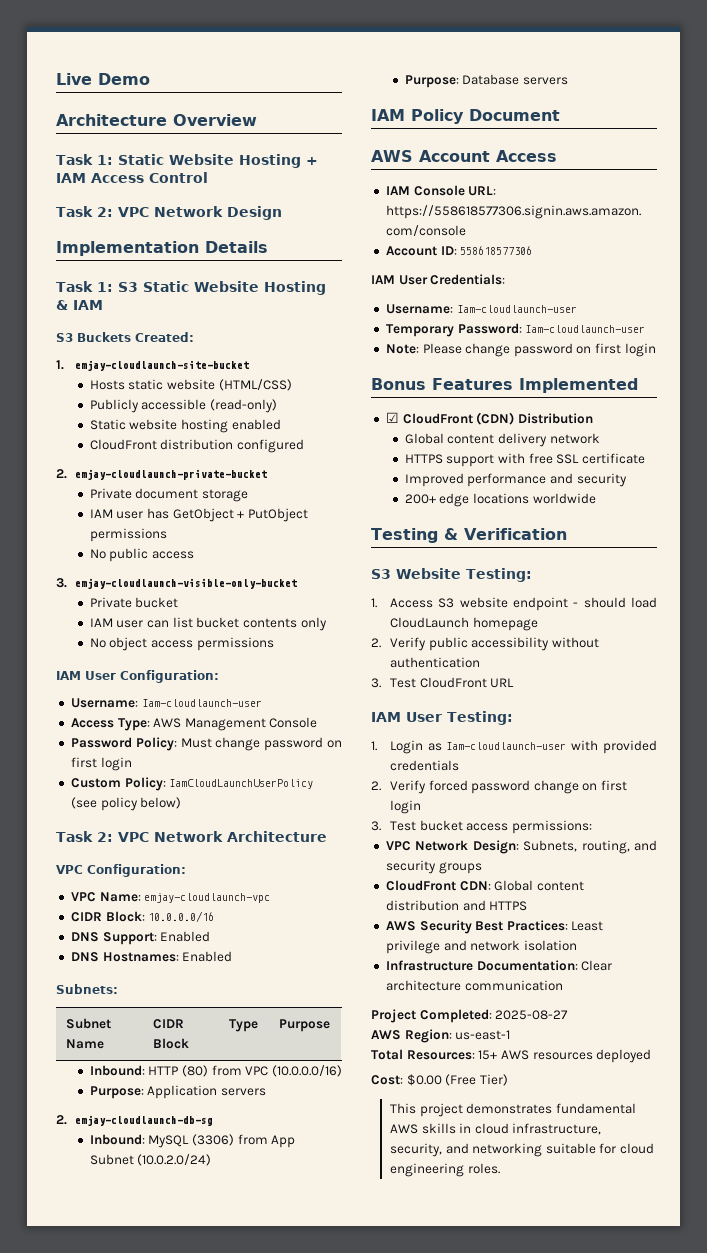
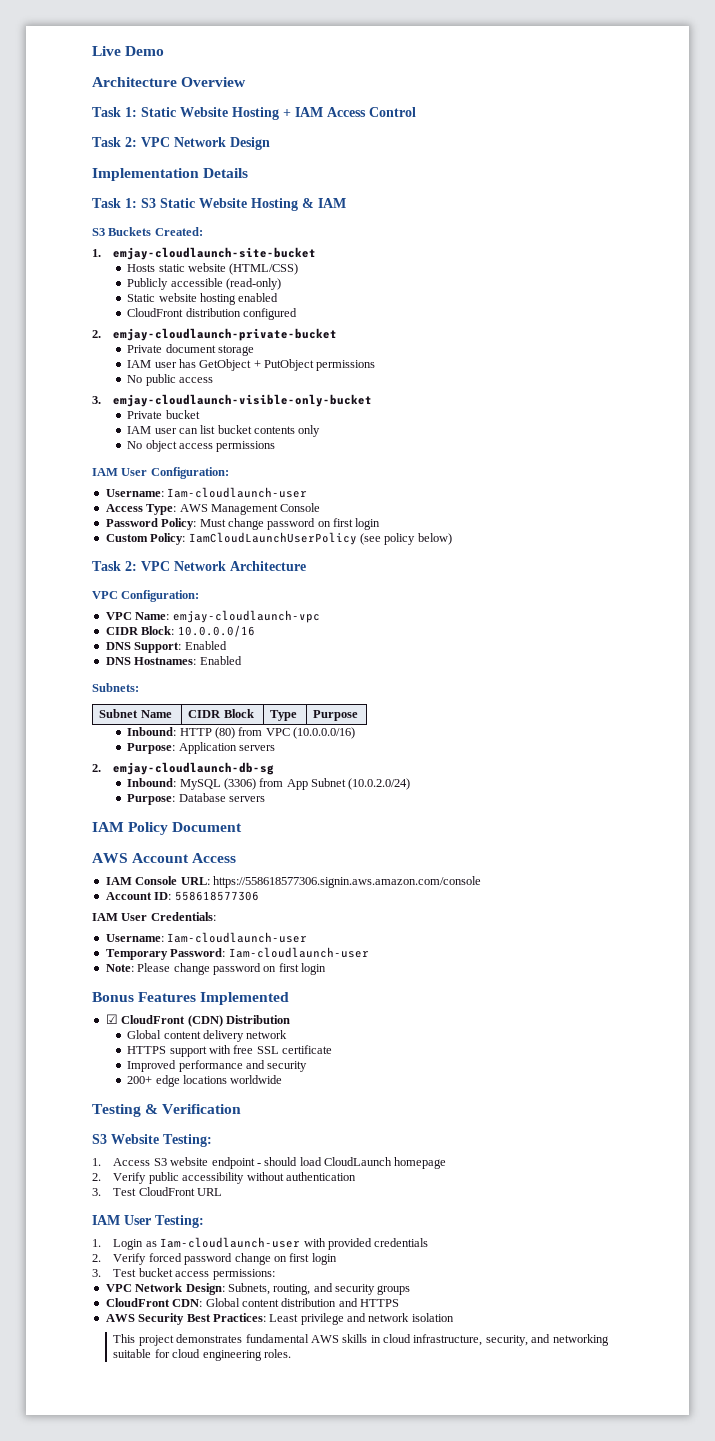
- Infrastructure Documentation: Clear architecture communication
- Project Completed: 2025-08-27
- AWS Region: us-east-1
- Total Resources: 15+ AWS resources deployed
- Cost: $0.00 (Free Tier)

